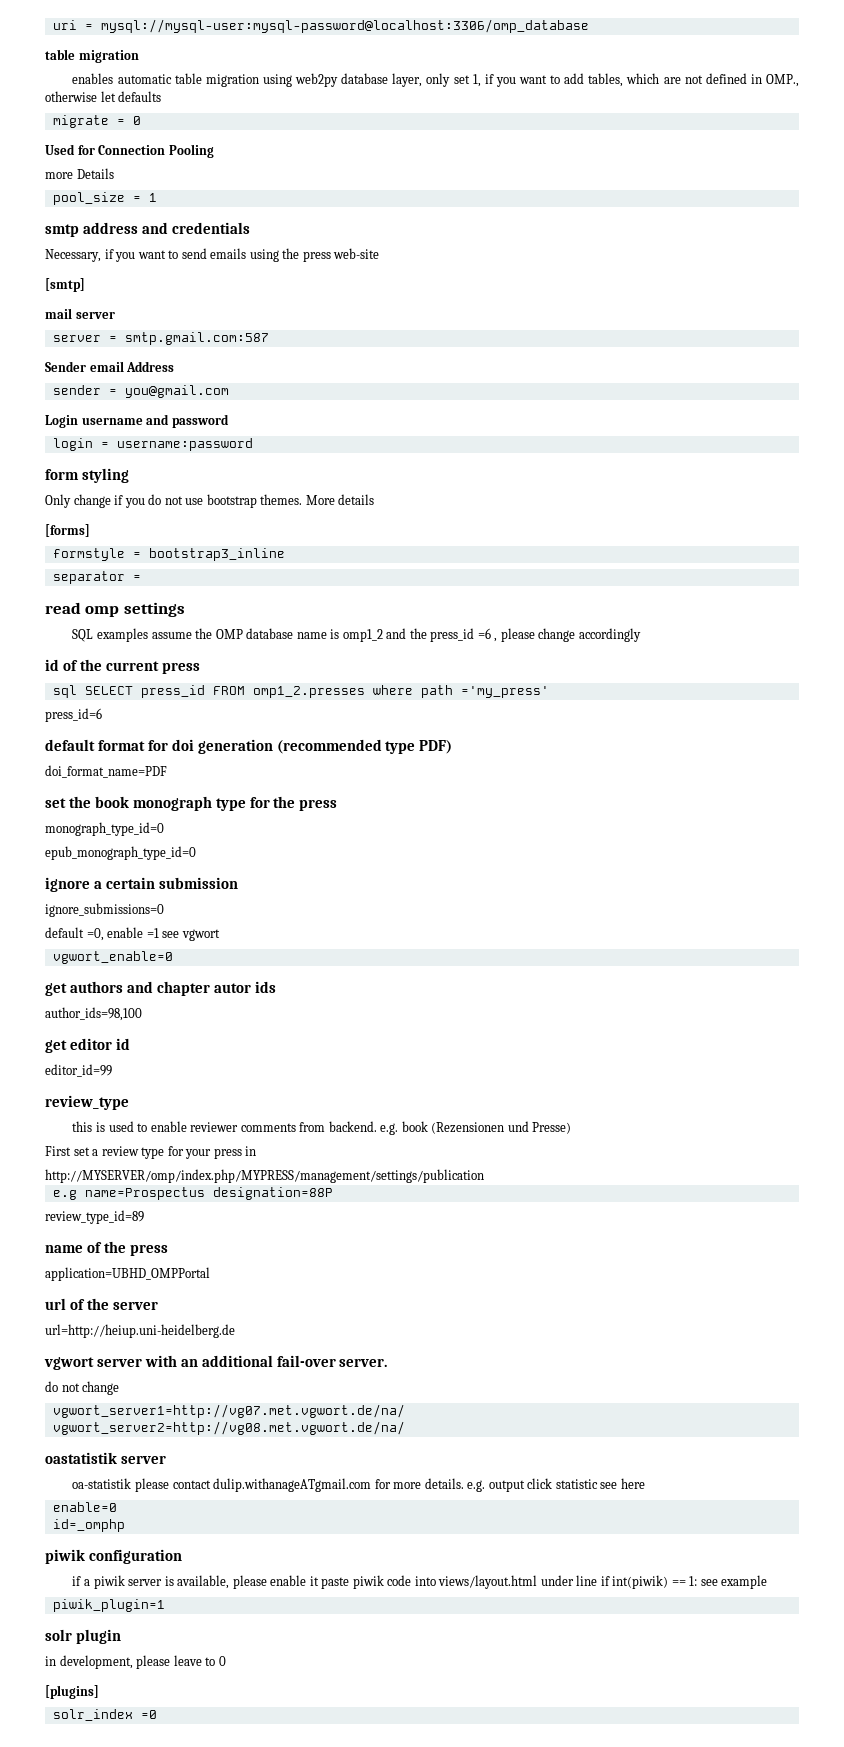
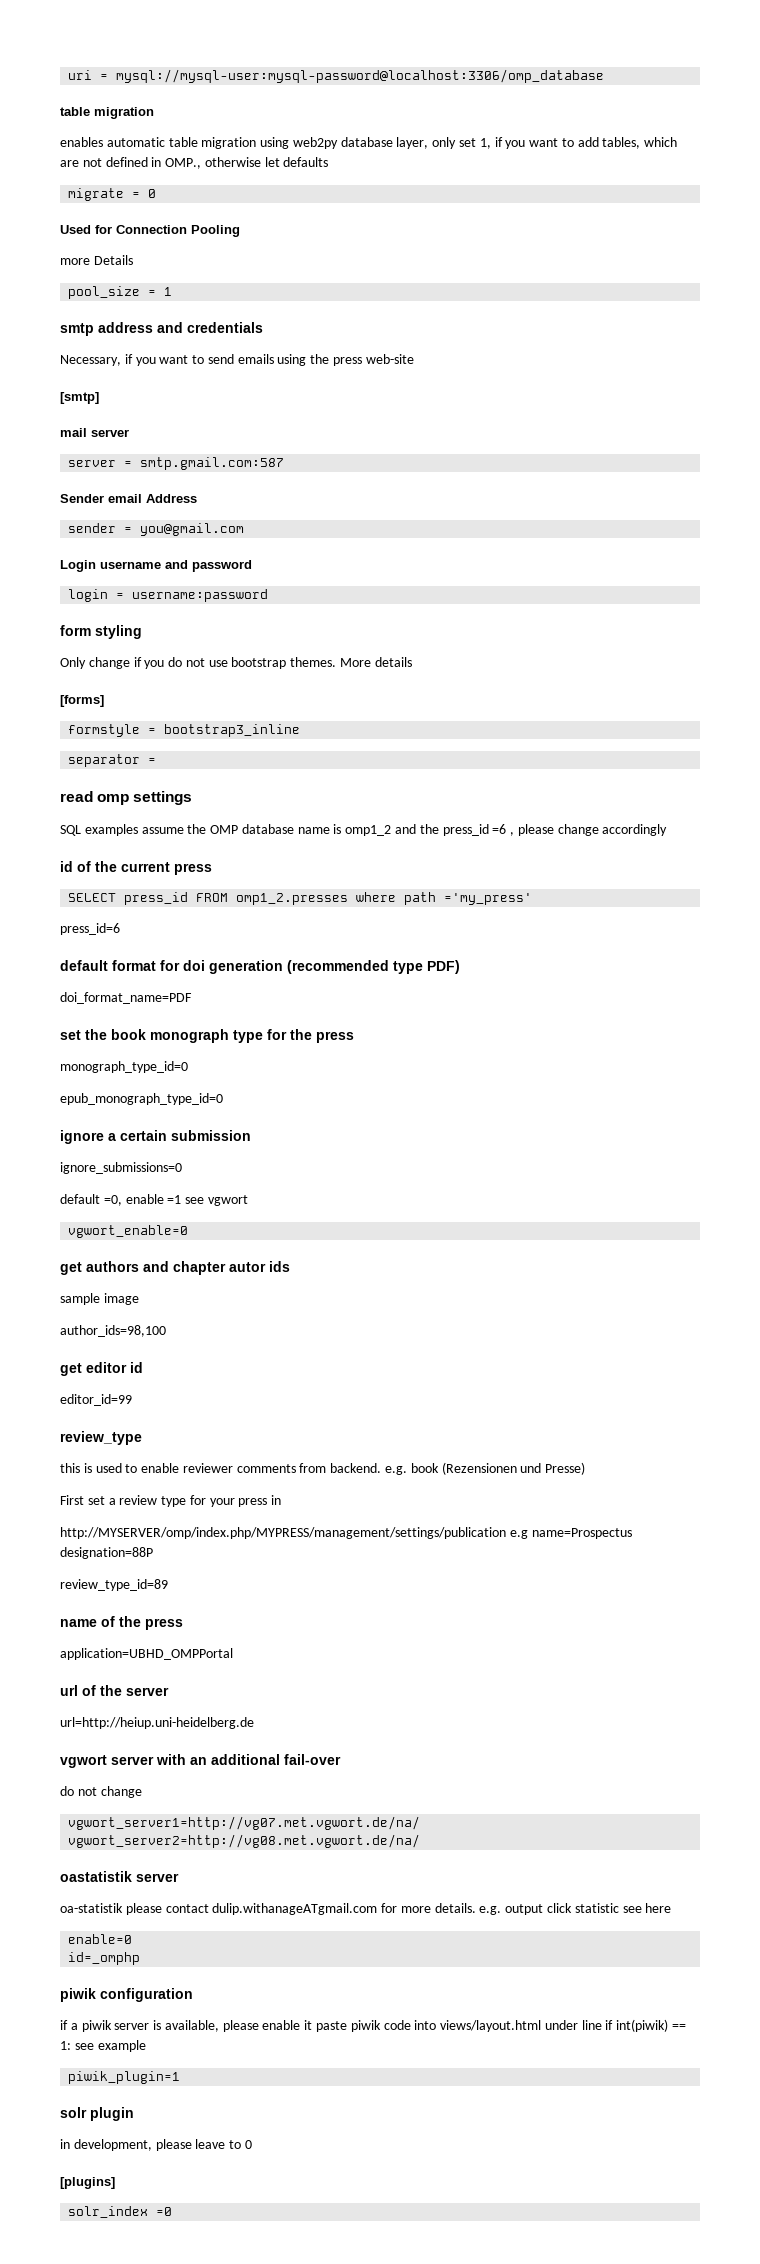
- sql SELECT press_id FROM omp1_2.presses where path ='my_press'
+ SELECT press_id FROM omp1_2.presses where path ='my_press'
+ sample image
- http://MYSERVER/omp/index.php/MYPRESS/management/settings/publication
- e.g name=Prospectus designation=88P
+ http://MYSERVER/omp/index.php/MYPRESS/management/settings/publication e.g name=Prospectus designation=88P
- vgwort server with an additional fail-over server.
+ vgwort server with an additional fail-over

